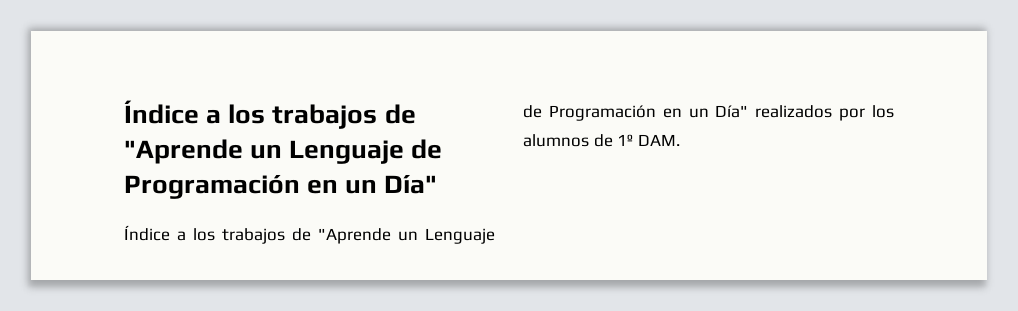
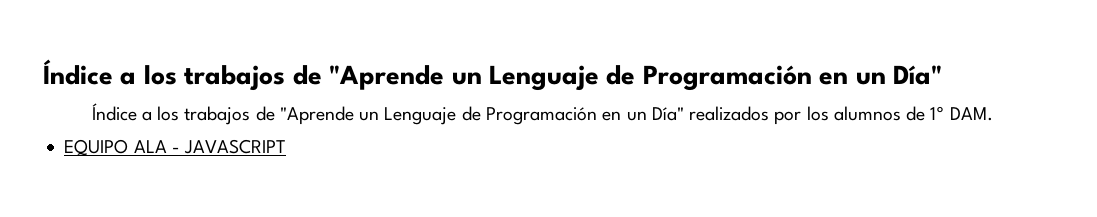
+ EQUIPO ALA - JAVASCRIPT

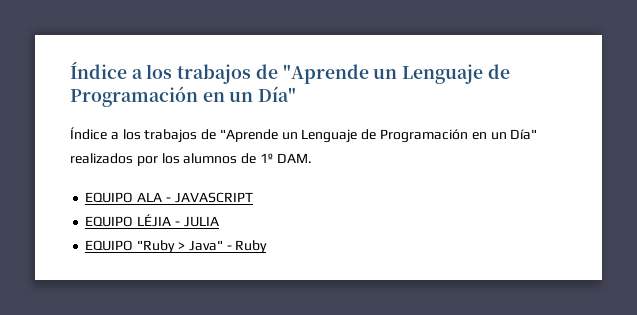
+ EQUIPO LÉJIA - JULIA
+ EQUIPO "Ruby > Java" - Ruby

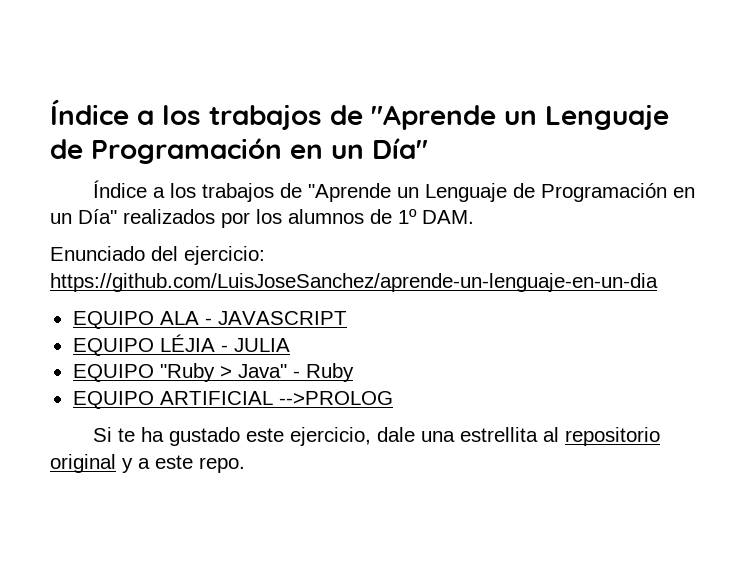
+ Enunciado del ejercicio: https://github.com/LuisJoseSanchez/aprende-un-lenguaje-en-un-dia
+ EQUIPO ARTIFICIAL -->PROLOG
+ Si te ha gustado este ejercicio, dale una estrellita al repositorio original y a este repo.

